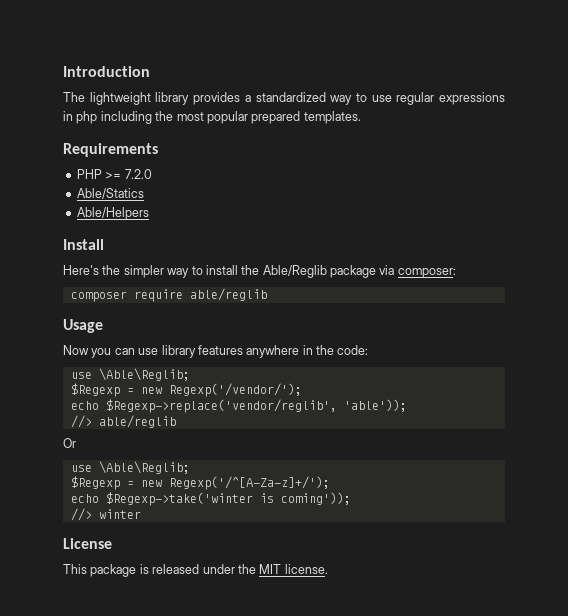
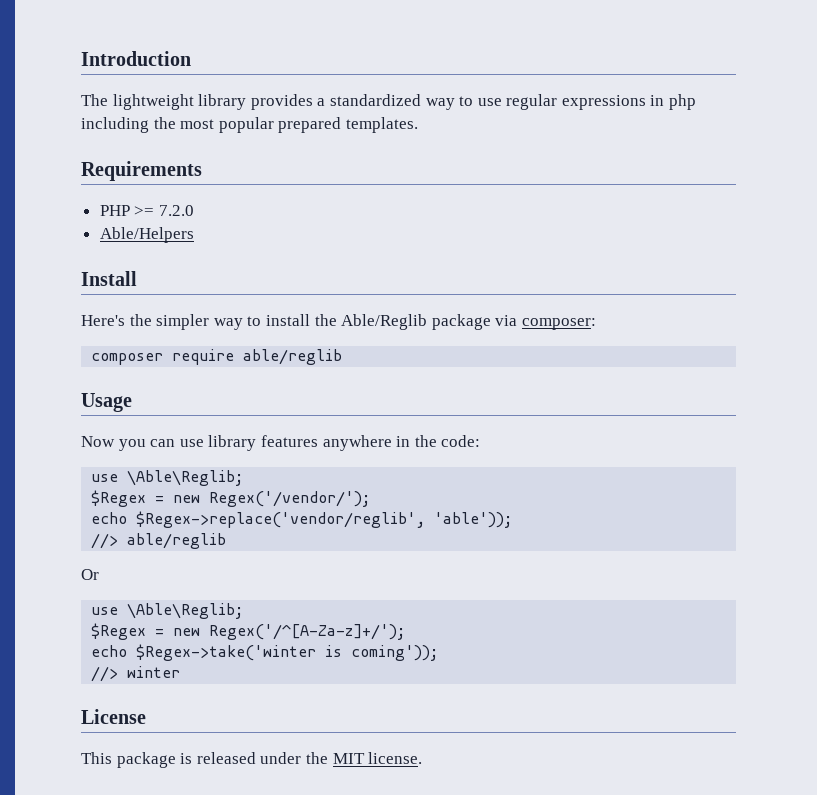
- Able/Statics
- $Regexp = new Regexp('/vendor/');
- echo $Regexp->replace('vendor/reglib', 'able'));
+ $Regex = new Regex('/vendor/');
+ echo $Regex->replace('vendor/reglib', 'able'));
- $Regexp = new Regexp('/^[A-Za-z]+/');
- echo $Regexp->take('winter is coming'));
+ $Regex = new Regex('/^[A-Za-z]+/');
+ echo $Regex->take('winter is coming'));

